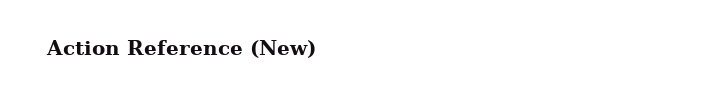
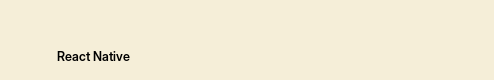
- Action Reference (New)
+ React Native

